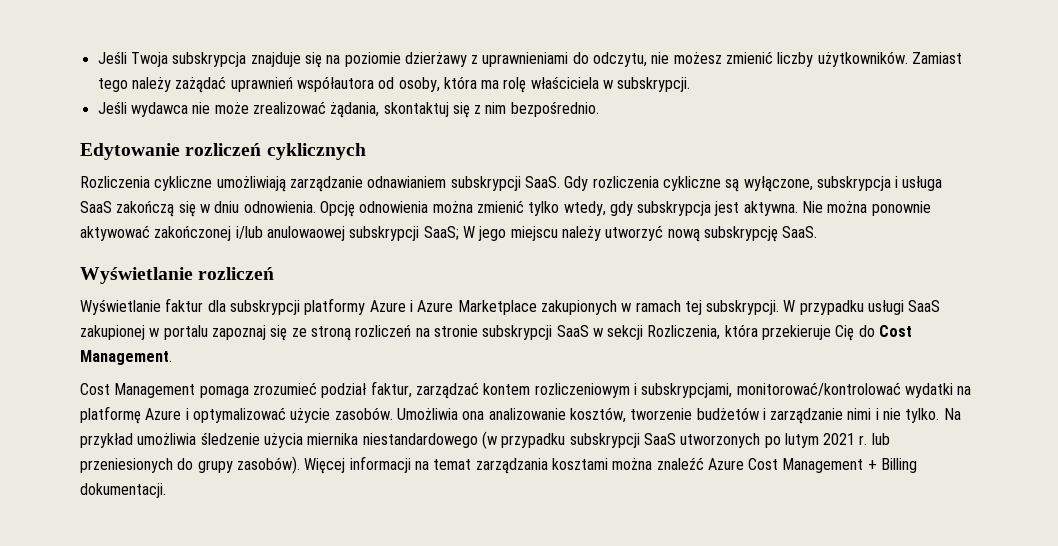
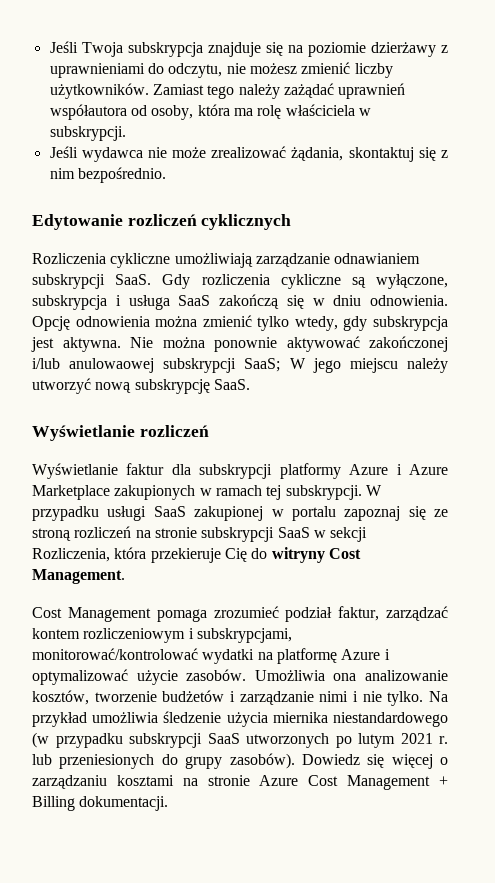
- W przypadku usługi SaaS zakupionej w portalu zapoznaj się ze stroną rozliczeń na stronie subskrypcji SaaS w sekcji Rozliczenia, która przekieruje Cię do Cost Management.
+ W przypadku usługi SaaS zakupionej w portalu zapoznaj się ze stroną rozliczeń na stronie subskrypcji SaaS w sekcji Rozliczenia, która przekieruje Cię do witryny Cost Management.
- Więcej informacji na temat zarządzania kosztami można znaleźć Azure Cost Management + Billing dokumentacji.
+ Dowiedz się więcej o zarządzaniu kosztami na stronie Azure Cost Management + Billing dokumentacji.

